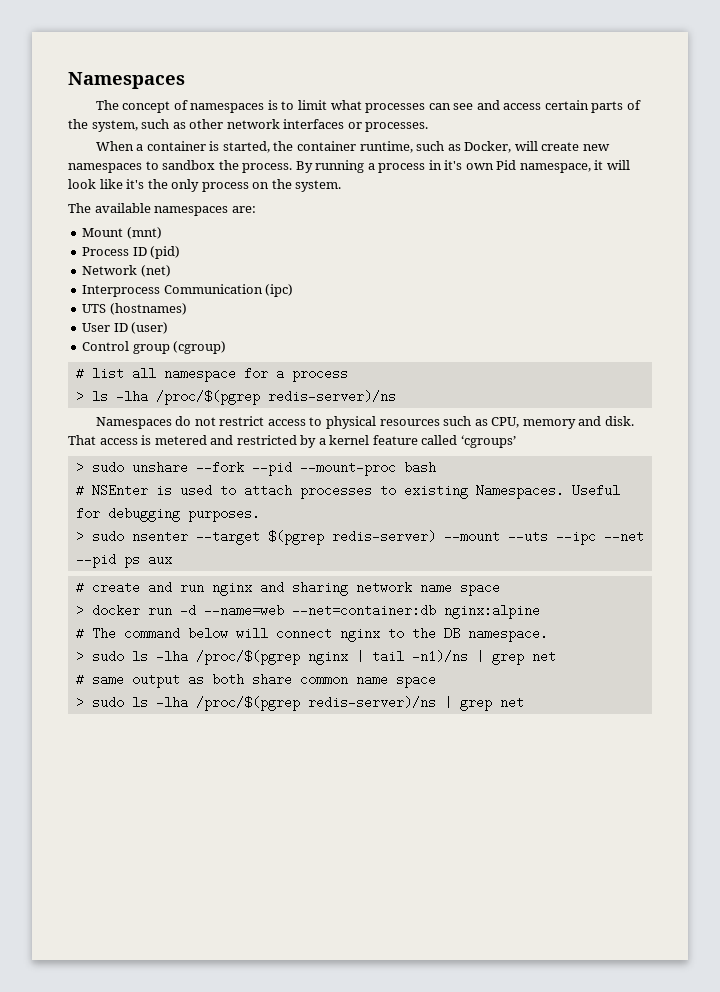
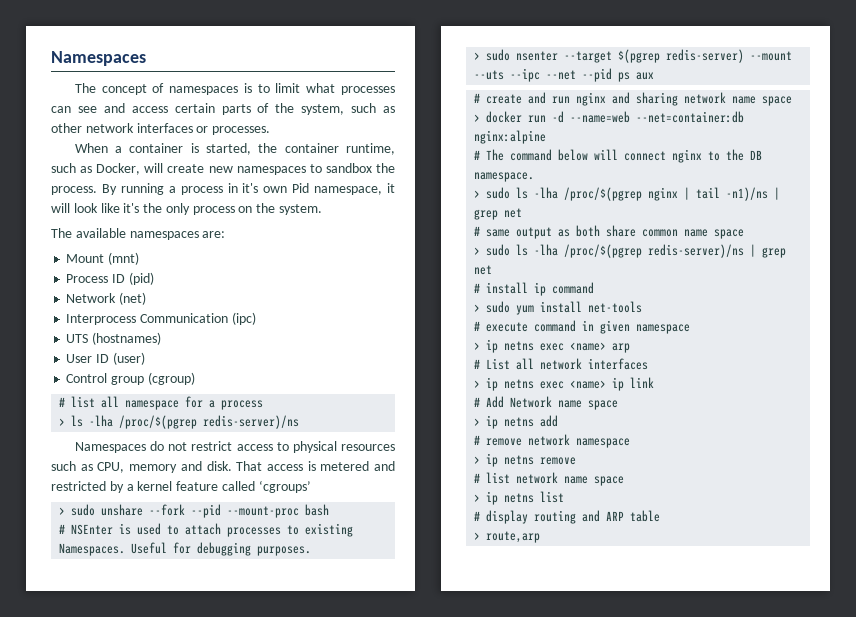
+ # install ip command
+ > sudo yum install net-tools
+ # execute command in given namespace
+ > ip netns exec <name> arp
+ # List all network interfaces
+ > ip netns exec <name> ip link
+ # Add Network name space
+ > ip netns add
+ # remove network namespace
+ > ip netns remove
+ # list network name space
+ > ip netns list
+ # display routing and ARP table
+ > route,arp

